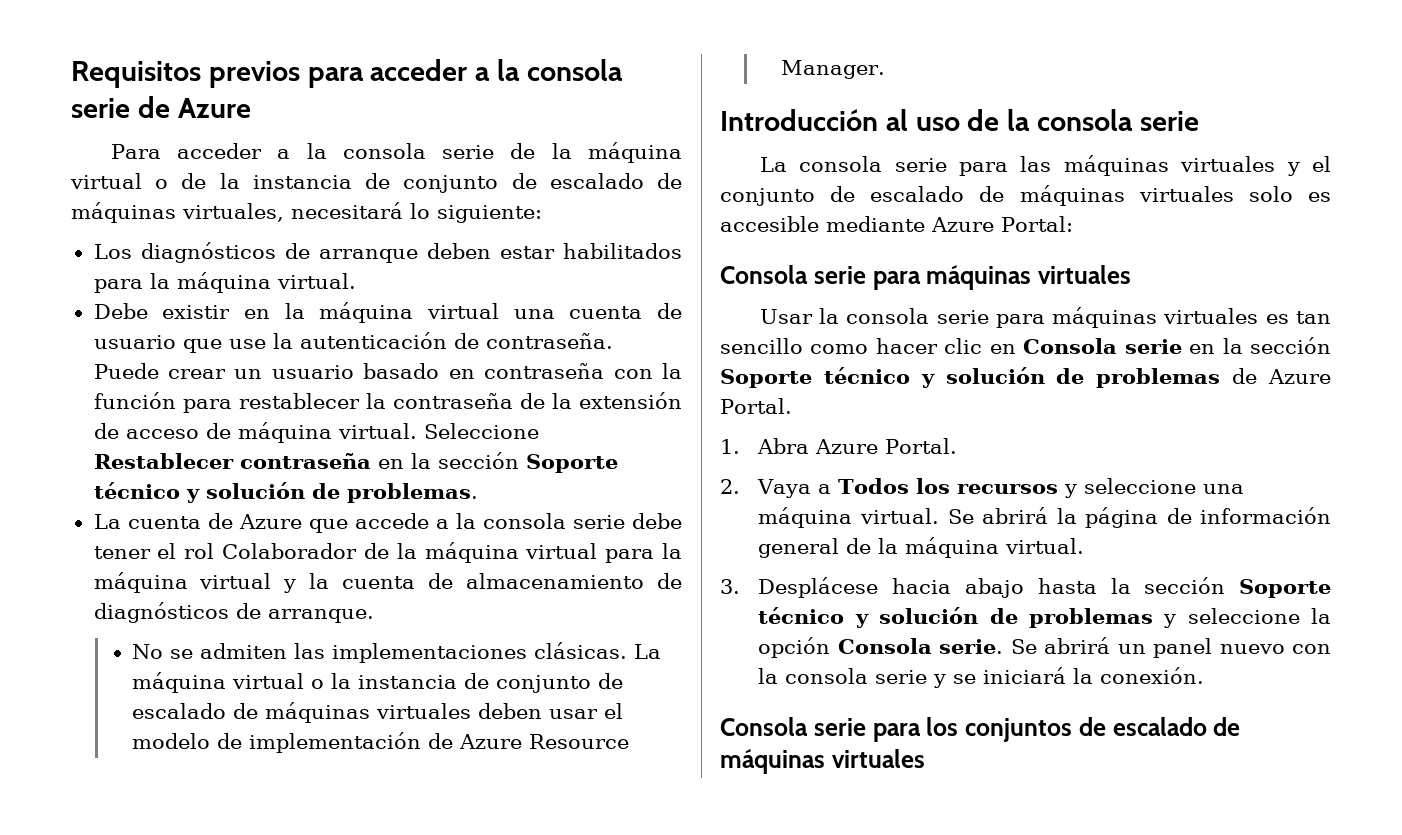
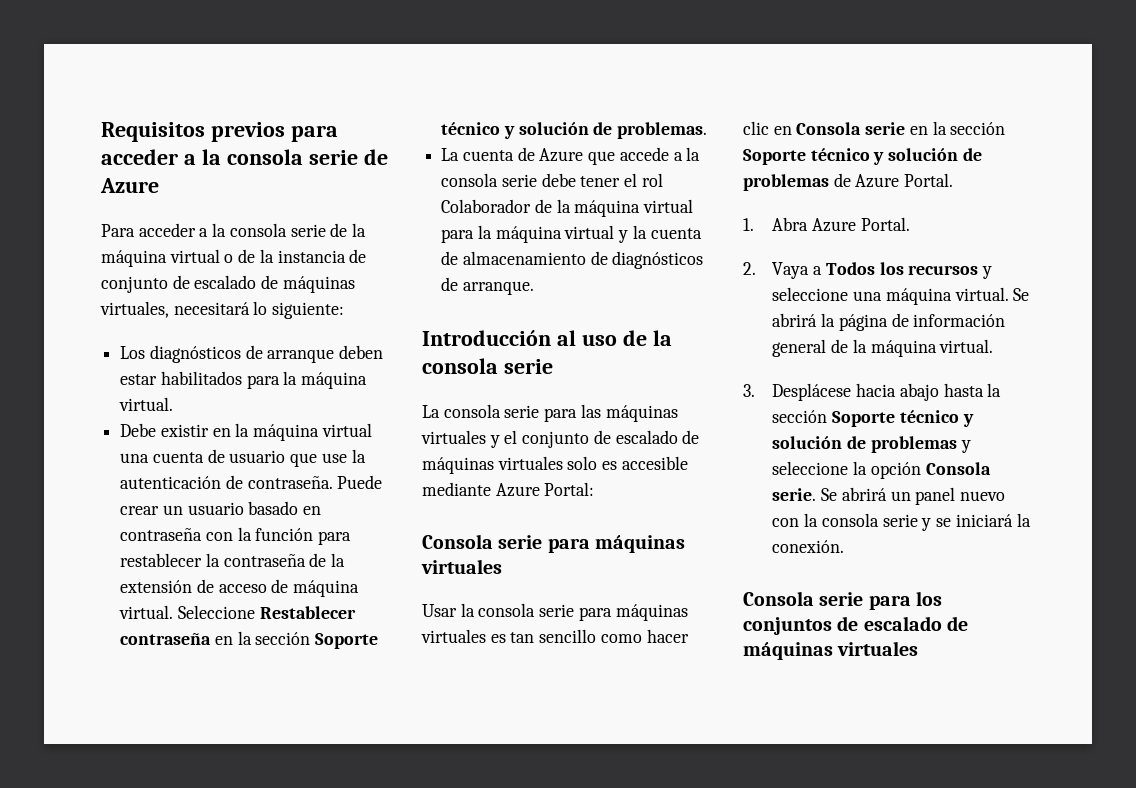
- No se admiten las implementaciones clásicas. La máquina virtual o la instancia de conjunto de escalado de máquinas virtuales deben usar el modelo de implementación de Azure Resource Manager.

